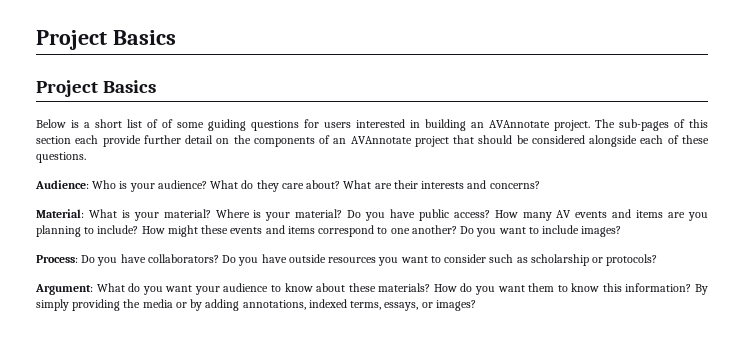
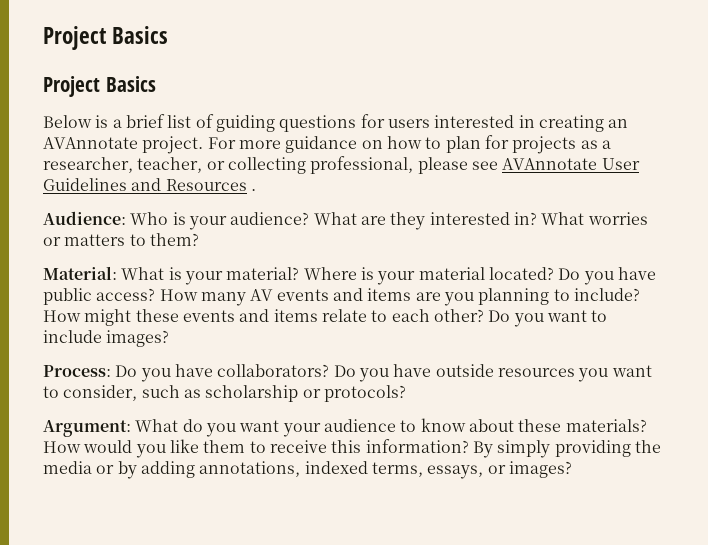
- Below is a short list of of some guiding questions for users interested in building an AVAnnotate project.
+ Below is a brief list of guiding questions for users interested in creating an AVAnnotate project.
- The sub-pages of this section each provide further detail on the components of an AVAnnotate project that should be considered alongside each of these questions.
+ For more guidance on how to plan for projects as a researcher, teacher, or collecting professional, please see AVAnnotate User Guidelines and Resources .
- What do they care about? What are their interests and concerns?
+ What are they interested in? What worries or matters to them?
- Where is your material?
+ Where is your material located?
- How might these events and items correspond to one another?
+ How might these events and items relate to each other?
- Do you have outside resources you want to consider such as scholarship or protocols?
+ Do you have outside resources you want to consider, such as scholarship or protocols?
- How do you want them to know this information?
+ How would you like them to receive this information?

